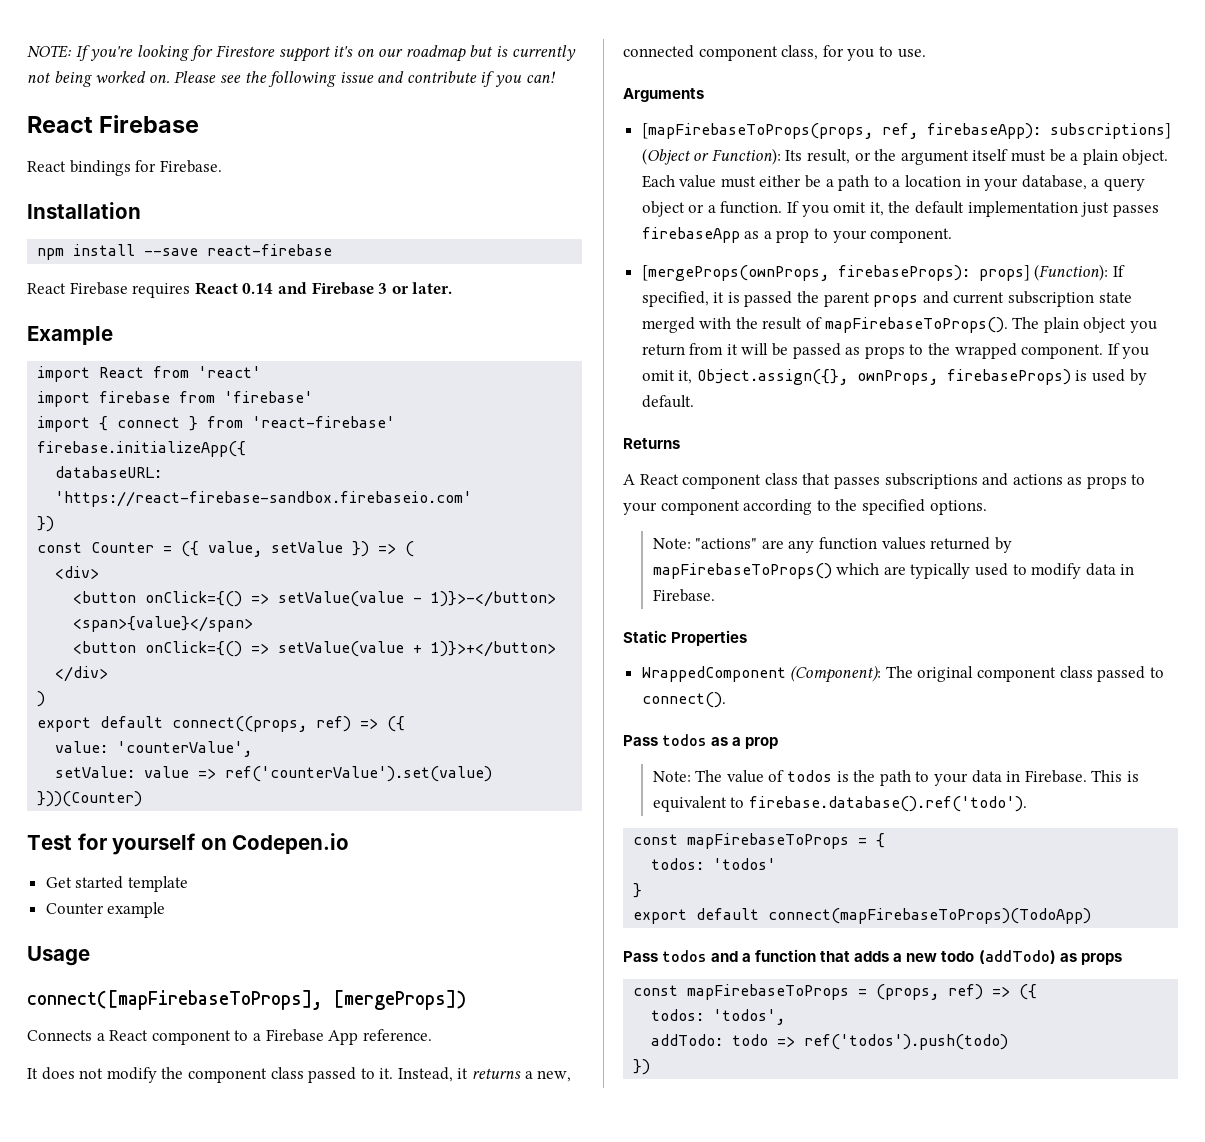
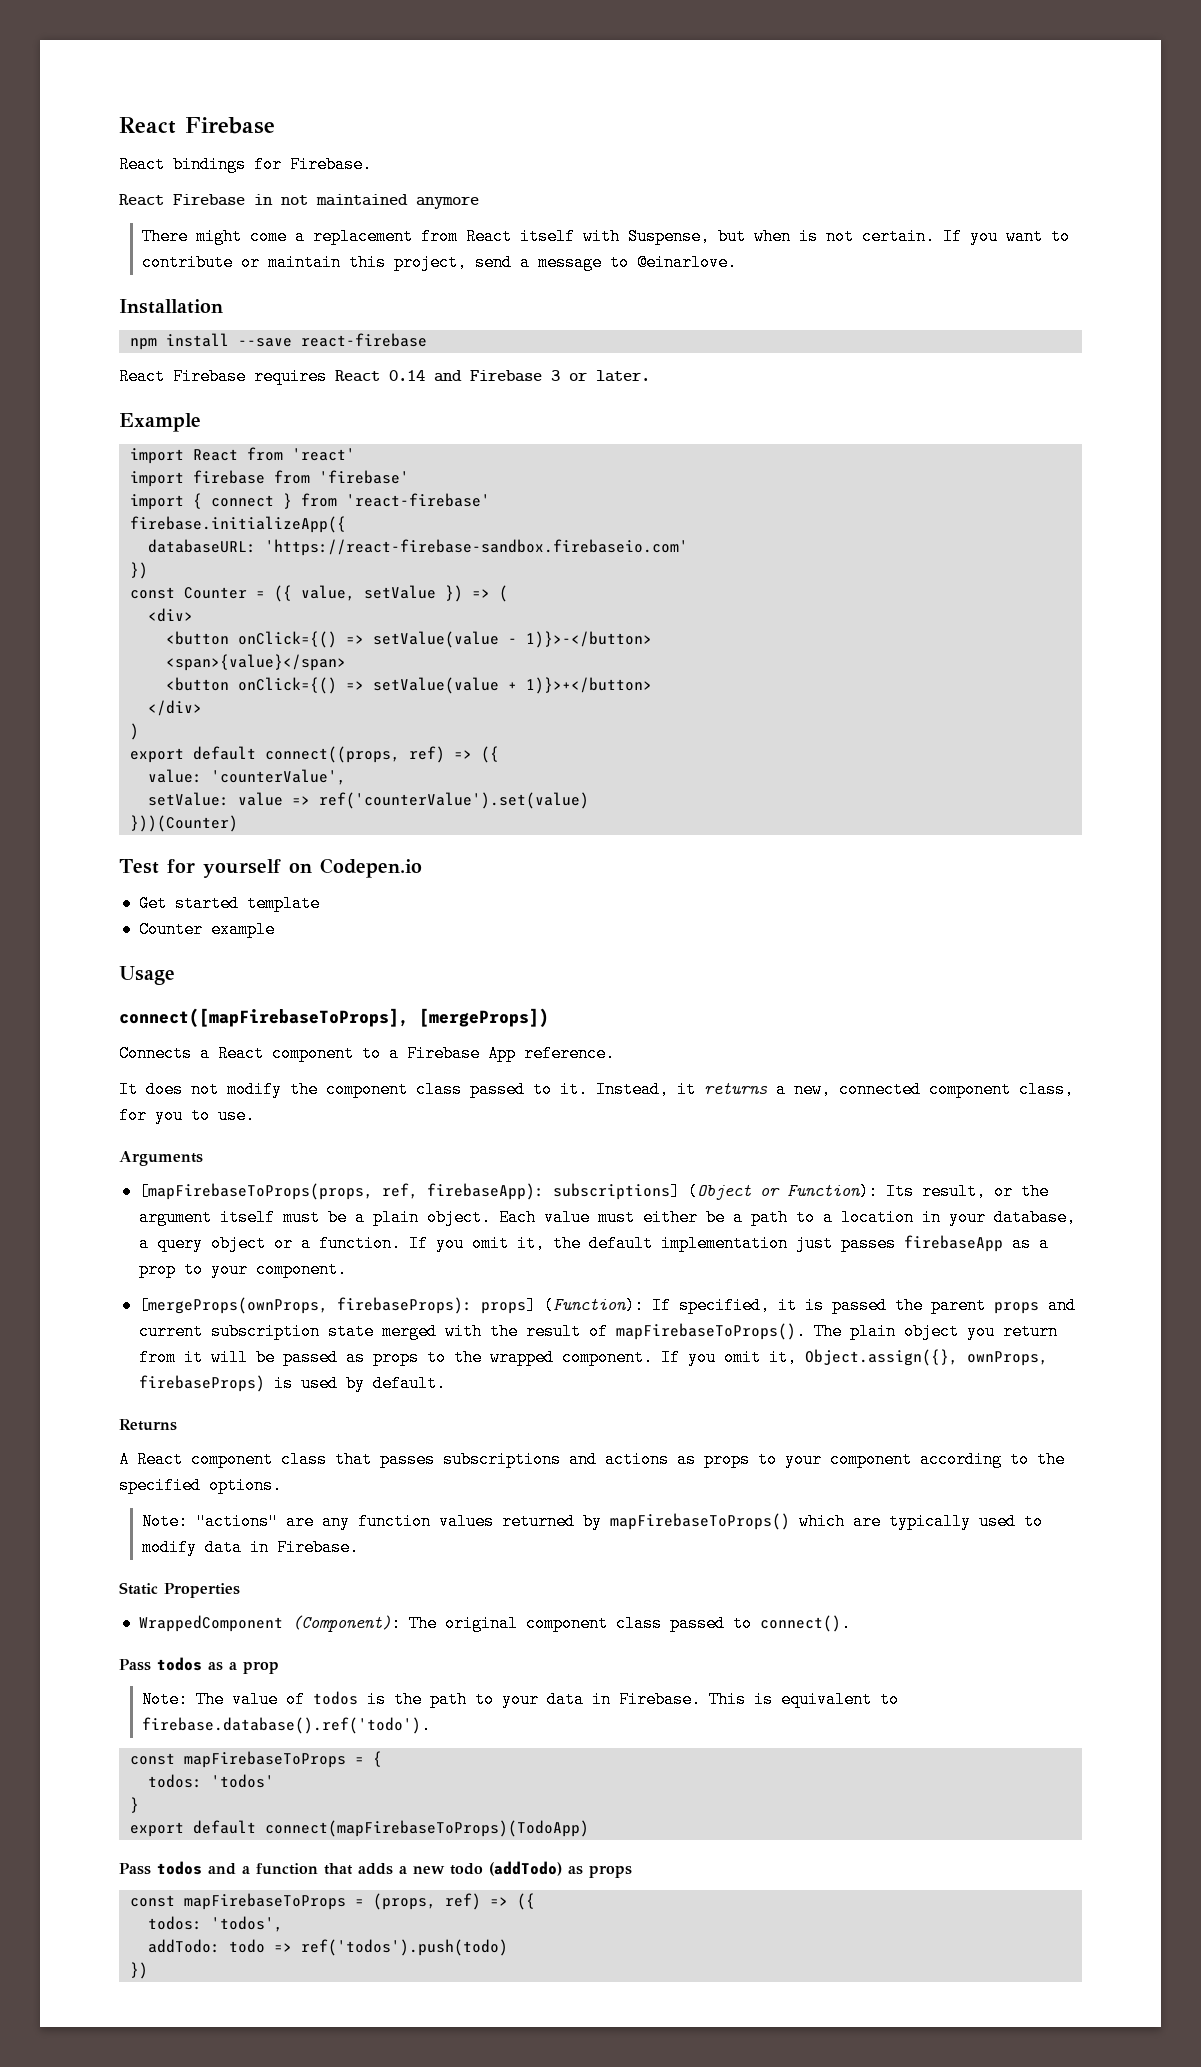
- NOTE: If you're looking for Firestore support it's on our roadmap but is currently not being worked on. Please see the following issue and contribute if you can!
+ React Firebase in not maintained anymore
+ There might come a replacement from React itself with Suspense, but when is not certain. If you want to contribute or maintain this project, send a message to @einarlove.

